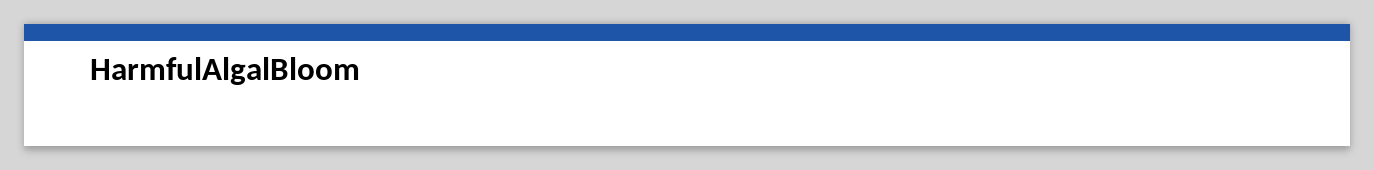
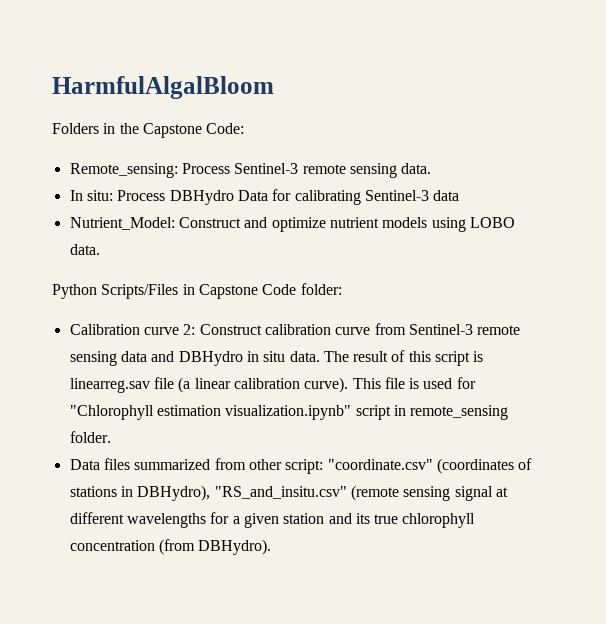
+ Folders in the Capstone Code:
+ Remote_sensing: Process Sentinel-3 remote sensing data.
+ In situ: Process DBHydro Data for calibrating Sentinel-3 data
+ Nutrient_Model: Construct and optimize nutrient models using LOBO data.
+ Python Scripts/Files in Capstone Code folder:
+ Calibration curve 2: Construct calibration curve from Sentinel-3 remote sensing data and DBHydro in situ data. The result of this script is linearreg.sav file (a linear calibration curve). This file is used for "Chlorophyll estimation visualization.ipynb" script in remote_sensing folder.
+ Data files summarized from other script: "coordinate.csv" (coordinates of stations in DBHydro), "RS_and_insitu.csv" (remote sensing signal at different wavelengths for a given station and its true chlorophyll concentration (from DBHydro).

